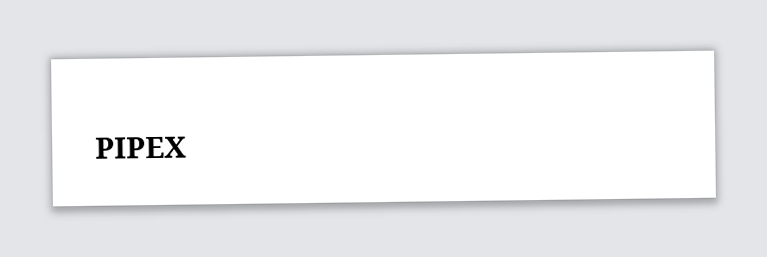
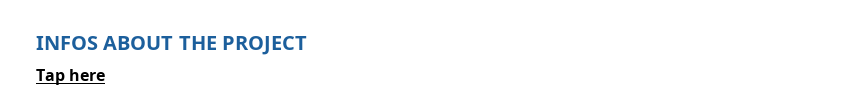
- PIPEX
+ INFOS ABOUT THE PROJECT
+ Tap here

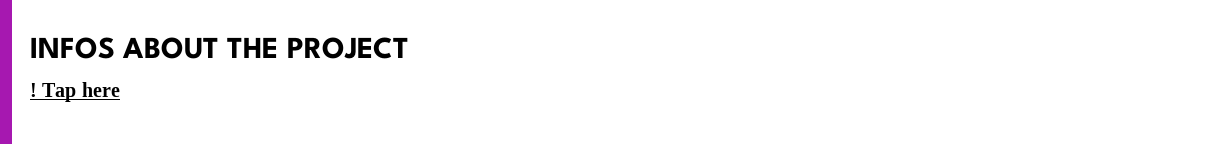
+ !

